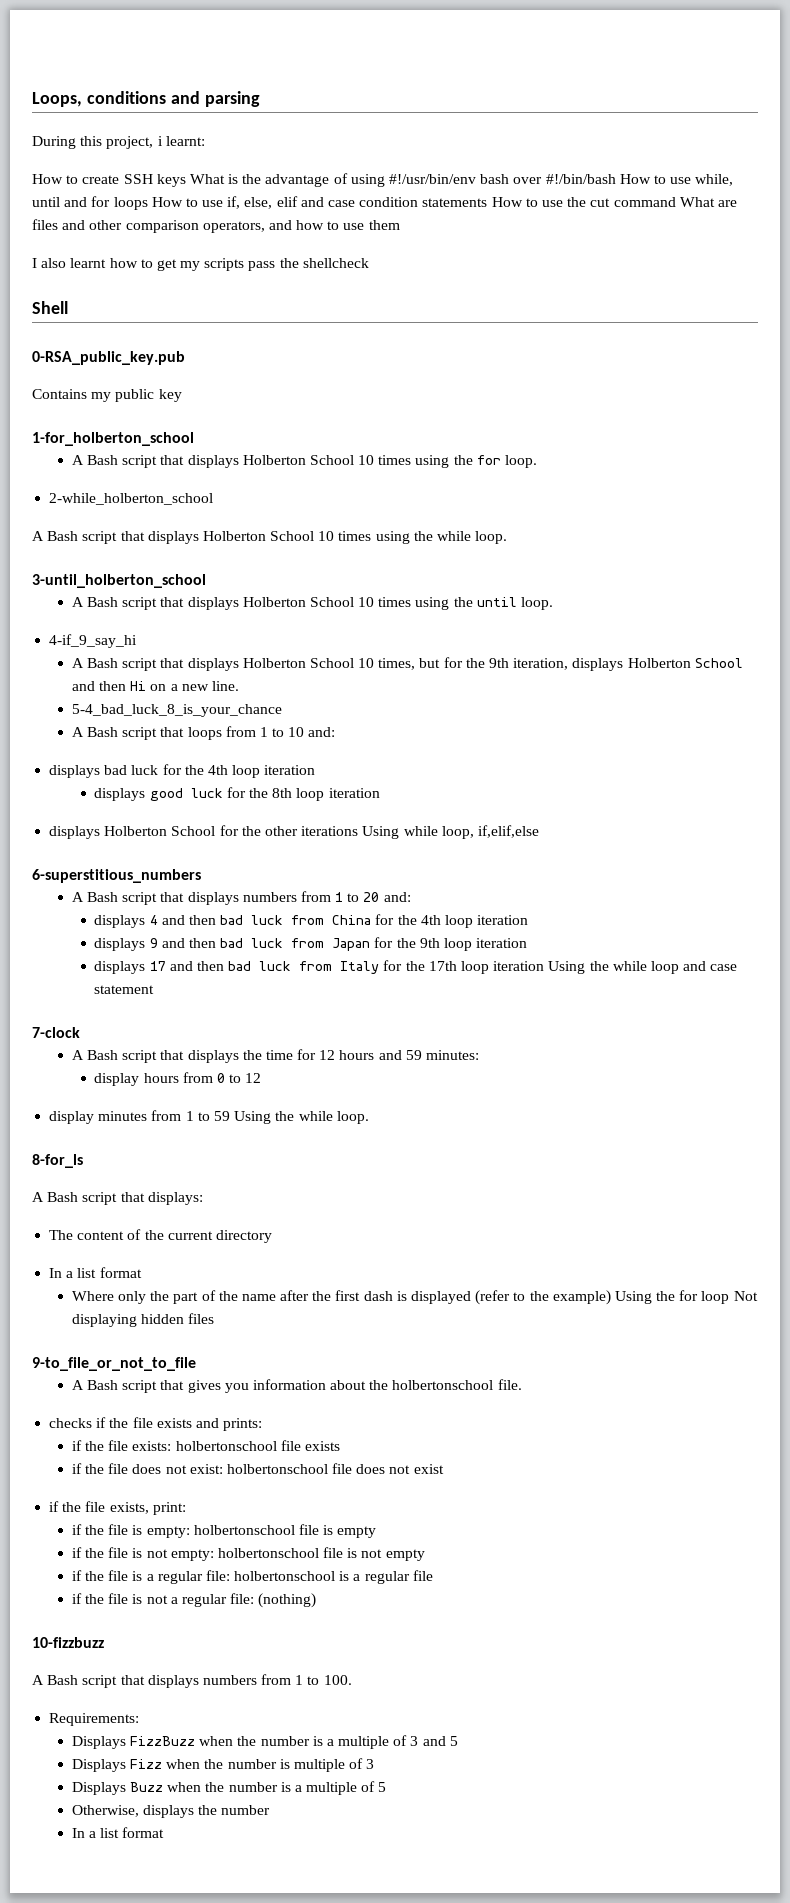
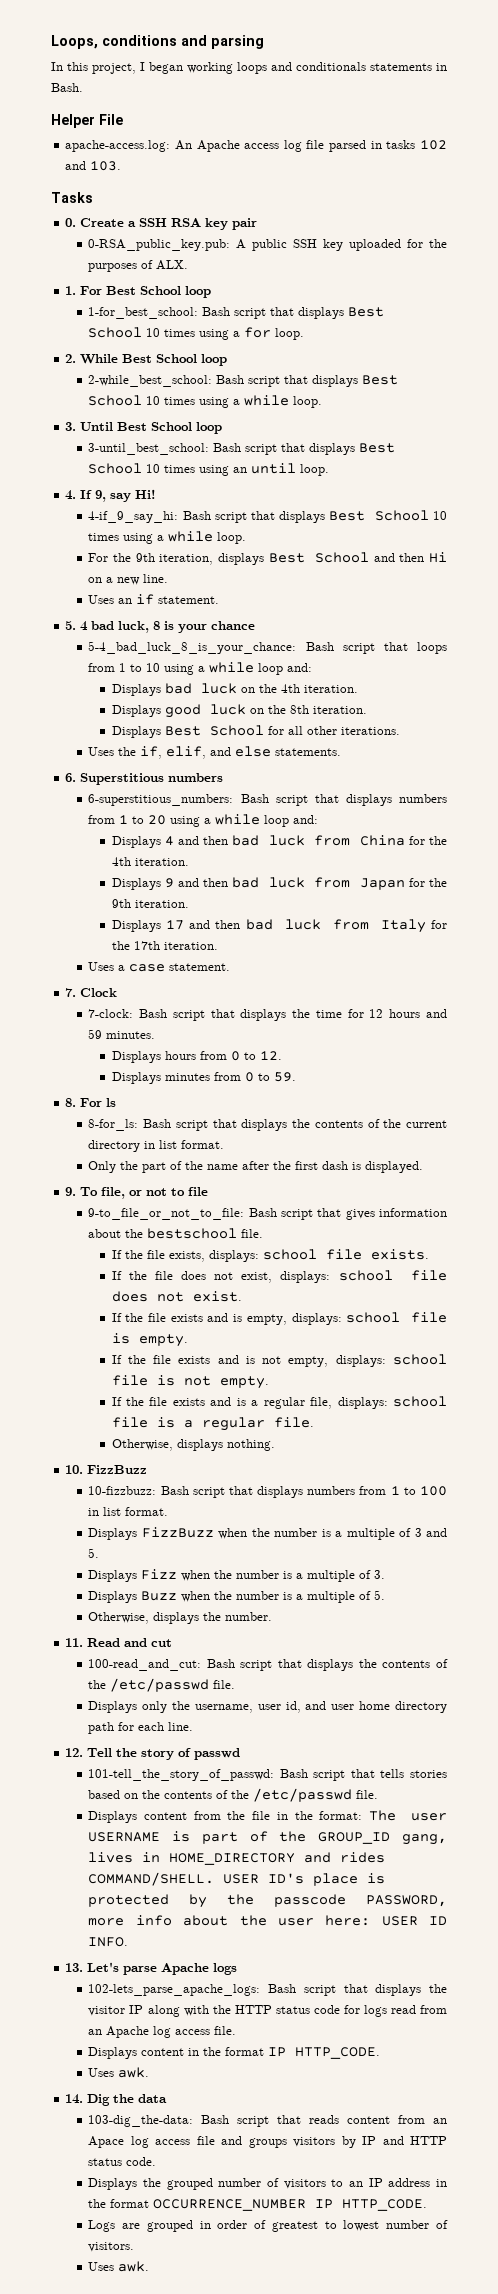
- During this project, i learnt:
- How to create SSH keys What is the advantage of using #!/usr/bin/env bash over #!/bin/bash How to use while, until and for loops How to use if, else, elif and case condition statements How to use the cut command What are files and other comparison operators, and how to use them
- I also learnt how to get my scripts pass the shellcheck
- Shell
- 0-RSA_public_key.pub
- Contains my public key
- 1-for_holberton_school
- A Bash script that displays Holberton School 10 times using the for loop.
+ In this project, I began working loops and conditionals statements in Bash.
+ Helper File
+ apache-access.log: An Apache access log file parsed in tasks 102 and 103.
+ Tasks
+ 0. Create a SSH RSA key pair
+ 0-RSA_public_key.pub: A public SSH key uploaded for the purposes of ALX.
+ 1. For Best School loop
+ 1-for_best_school: Bash script that displays Best School 10 times using a for loop.
- 2-while_holberton_school
- A Bash script that displays Holberton School 10 times using the while loop.
- 3-until_holberton_school
- A Bash script that displays Holberton School 10 times using the until loop.
+ 2. While Best School loop
+ 2-while_best_school: Bash script that displays Best School 10 times using a while loop.
+ 3. Until Best School loop
+ 3-until_best_school: Bash script that displays Best School 10 times using an until loop.
- 4-if_9_say_hi
- A Bash script that displays Holberton School 10 times, but for the 9th iteration, displays Holberton School and then Hi on a new line.
+ 4. If 9, say Hi!
+ 4-if_9_say_hi: Bash script that displays Best School 10 times using a while loop.
+ For the 9th iteration, displays Best School and then Hi on a new line.
- 5-4_bad_luck_8_is_your_chance
- A Bash script that loops from 1 to 10 and:
- displays bad luck for the 4th loop iteration
- displays good luck for the 8th loop iteration
- displays Holberton School for the other iterations Using while loop, if,elif,else
- 6-superstitious_numbers
- A Bash script that displays numbers from 1 to 20 and:
- displays 4 and then bad luck from China for the 4th loop iteration
- displays 9 and then bad luck from Japan for the 9th loop iteration
- displays 17 and then bad luck from Italy for the 17th loop iteration Using the while loop and case statement
- 7-clock
- A Bash script that displays the time for 12 hours and 59 minutes:
- display hours from 0 to 12
- display minutes from 1 to 59 Using the while loop.
- 8-for_ls
- A Bash script that displays:
- The content of the current directory
- In a list format
- Where only the part of the name after the first dash is displayed (refer to the example) Using the for loop Not displaying hidden files
- 9-to_file_or_not_to_file
- A Bash script that gives you information about the holbertonschool file.
- checks if the file exists and prints:
- if the file exists: holbertonschool file exists
- if the file does not exist: holbertonschool file does not exist
- if the file exists, print:
- if the file is empty: holbertonschool file is empty
- if the file is not empty: holbertonschool file is not empty
- if the file is a regular file: holbertonschool is a regular file
- if the file is not a regular file: (nothing)
- 10-fizzbuzz
- A Bash script that displays numbers from 1 to 100.
- Requirements:
+ Uses an if statement.
+ 5. 4 bad luck, 8 is your chance
+ 5-4_bad_luck_8_is_your_chance: Bash script that loops from 1 to 10 using a while loop and:
+ Displays bad luck on the 4th iteration.
+ Displays good luck on the 8th iteration.
+ Displays Best School for all other iterations.
+ Uses the if, elif, and else statements.
+ 6. Superstitious numbers
+ 6-superstitious_numbers: Bash script that displays numbers from 1 to 20 using a while loop and:
+ Displays 4 and then bad luck from China for the 4th iteration.
+ Displays 9 and then bad luck from Japan for the 9th iteration.
+ Displays 17 and then bad luck from Italy for the 17th iteration.
+ Uses a case statement.
+ 7. Clock
+ 7-clock: Bash script that displays the time for 12 hours and 59 minutes.
+ Displays hours from 0 to 12.
+ Displays minutes from 0 to 59.
+ 8. For ls
+ 8-for_ls: Bash script that displays the contents of the current directory in list format.
+ Only the part of the name after the first dash is displayed.
+ 9. To file, or not to file
+ 9-to_file_or_not_to_file: Bash script that gives information about the bestschool file.
+ If the file exists, displays: school file exists.
+ If the file does not exist, displays: school file does not exist.
+ If the file exists and is empty, displays: school file is empty.
+ If the file exists and is not empty, displays: school file is not empty.
+ If the file exists and is a regular file, displays: school file is a regular file.
+ Otherwise, displays nothing.
+ 10. FizzBuzz
+ 10-fizzbuzz: Bash script that displays numbers from 1 to 100 in list format.
- Displays FizzBuzz when the number is a multiple of 3 and 5
+ Displays FizzBuzz when the number is a multiple of 3 and 5.
- Displays Fizz when the number is multiple of 3
+ Displays Fizz when the number is a multiple of 3.
- Displays Buzz when the number is a multiple of 5
+ Displays Buzz when the number is a multiple of 5.
- Otherwise, displays the number
- In a list format
+ Otherwise, displays the number.
+ 11. Read and cut
+ 100-read_and_cut: Bash script that displays the contents of the /etc/passwd file.
+ Displays only the username, user id, and user home directory path for each line.
+ 12. Tell the story of passwd
+ 101-tell_the_story_of_passwd: Bash script that tells stories based on the contents of the /etc/passwd file.
+ Displays content from the file in the format: The user USERNAME is part of the GROUP_ID gang, lives in HOME_DIRECTORY and rides COMMAND/SHELL. USER ID's place is protected by the passcode PASSWORD, more info about the user here: USER ID INFO.
+ 13. Let's parse Apache logs
+ 102-lets_parse_apache_logs: Bash script that displays the visitor IP along with the HTTP status code for logs read from an Apache log access file.
+ Displays content in the format IP HTTP_CODE.
+ Uses awk.
+ 14. Dig the data
+ 103-dig_the-data: Bash script that reads content from an Apace log access file and groups visitors by IP and HTTP status code.
+ Displays the grouped number of visitors to an IP address in the format OCCURRENCE_NUMBER IP HTTP_CODE.
+ Logs are grouped in order of greatest to lowest number of visitors.
+ Uses awk.

